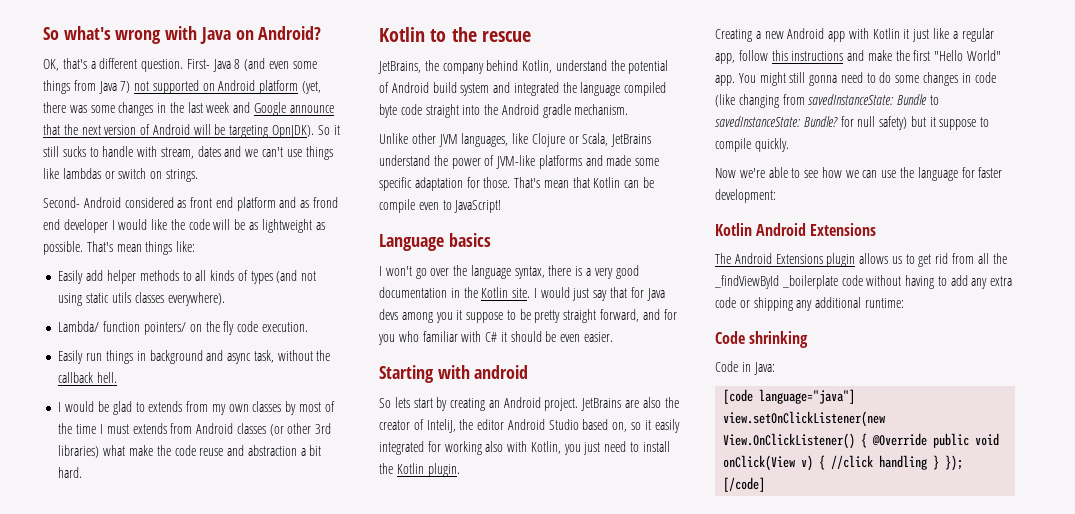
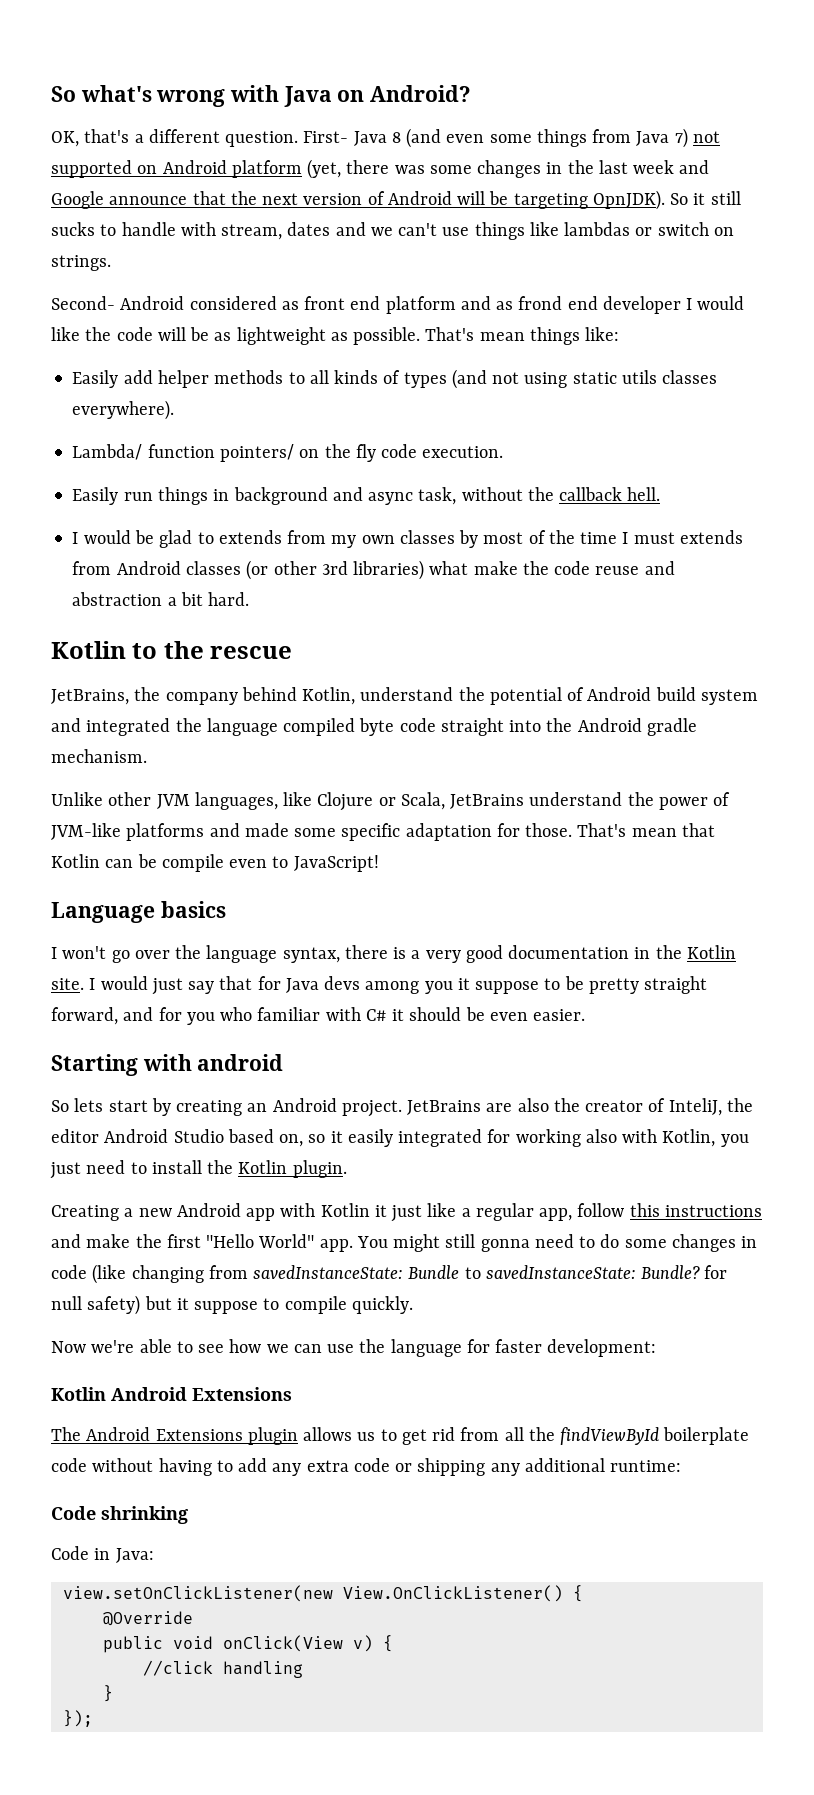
- The Android Extensions plugin allows us to get rid from all the _findViewById _boilerplate code without having to add any extra code or shipping any additional runtime:
+ The Android Extensions plugin allows us to get rid from all the findViewById boilerplate code without having to add any extra code or shipping any additional runtime:
- [code language="java"] view.setOnClickListener(new View.OnClickListener() { @Override public void onClick(View v) { //click handling } }); [/code]
+ view.setOnClickListener(new View.OnClickListener() {
+ @Override
+ public void onClick(View v) {
+ //click handling
+ }
+ });

